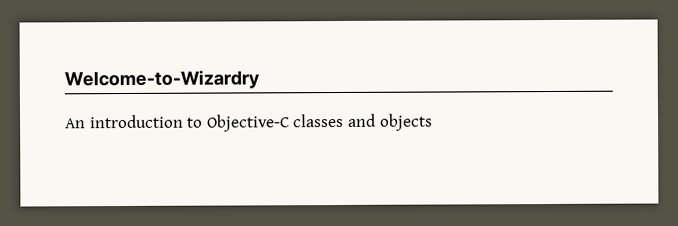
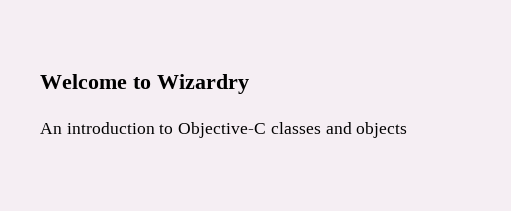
- Welcome-to-Wizardry
+ Welcome to Wizardry

